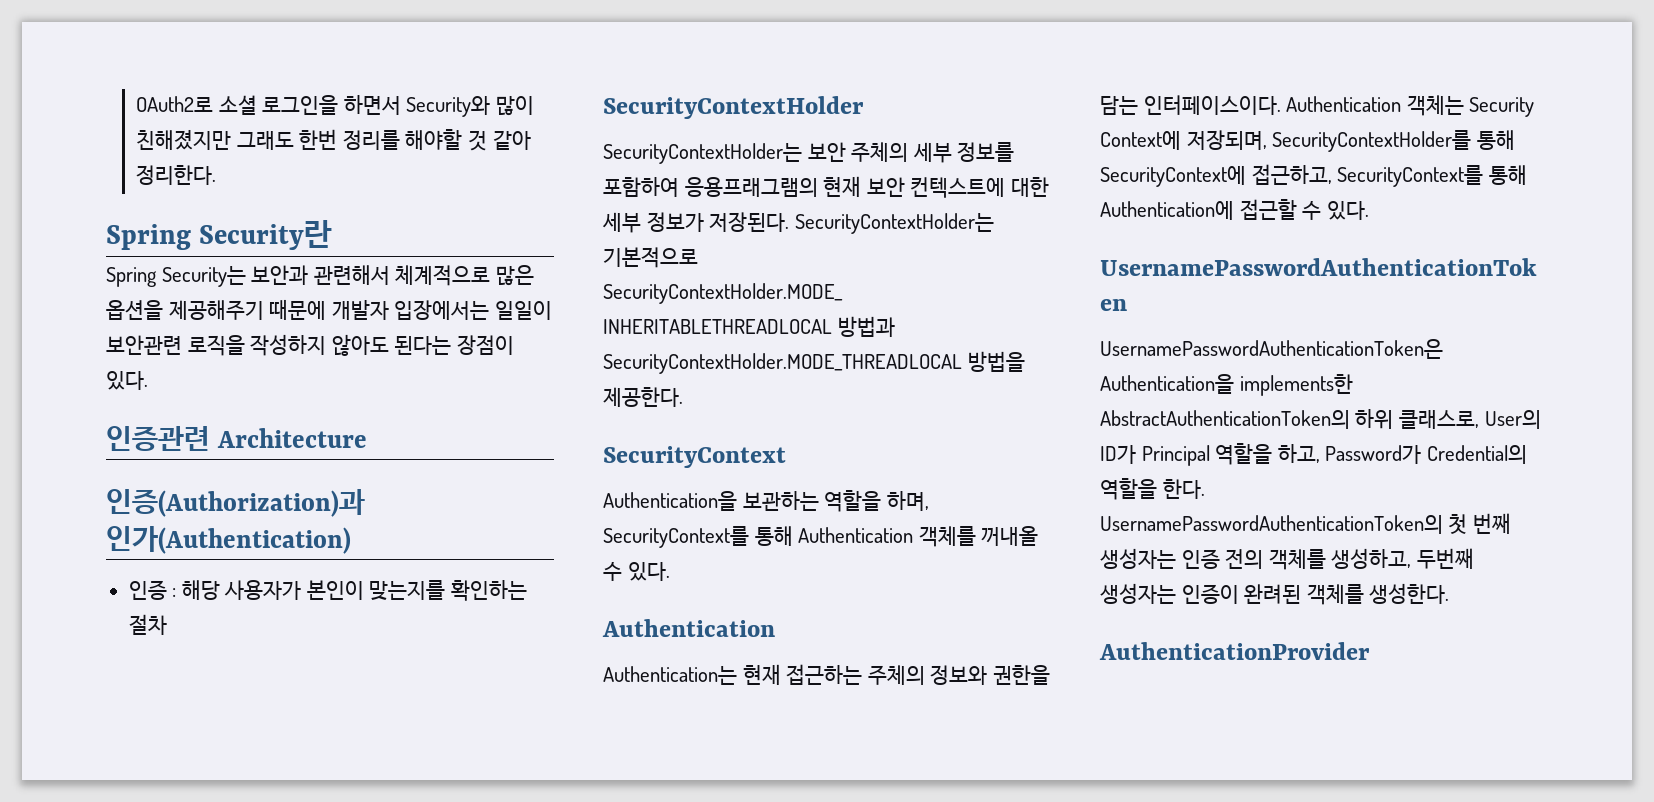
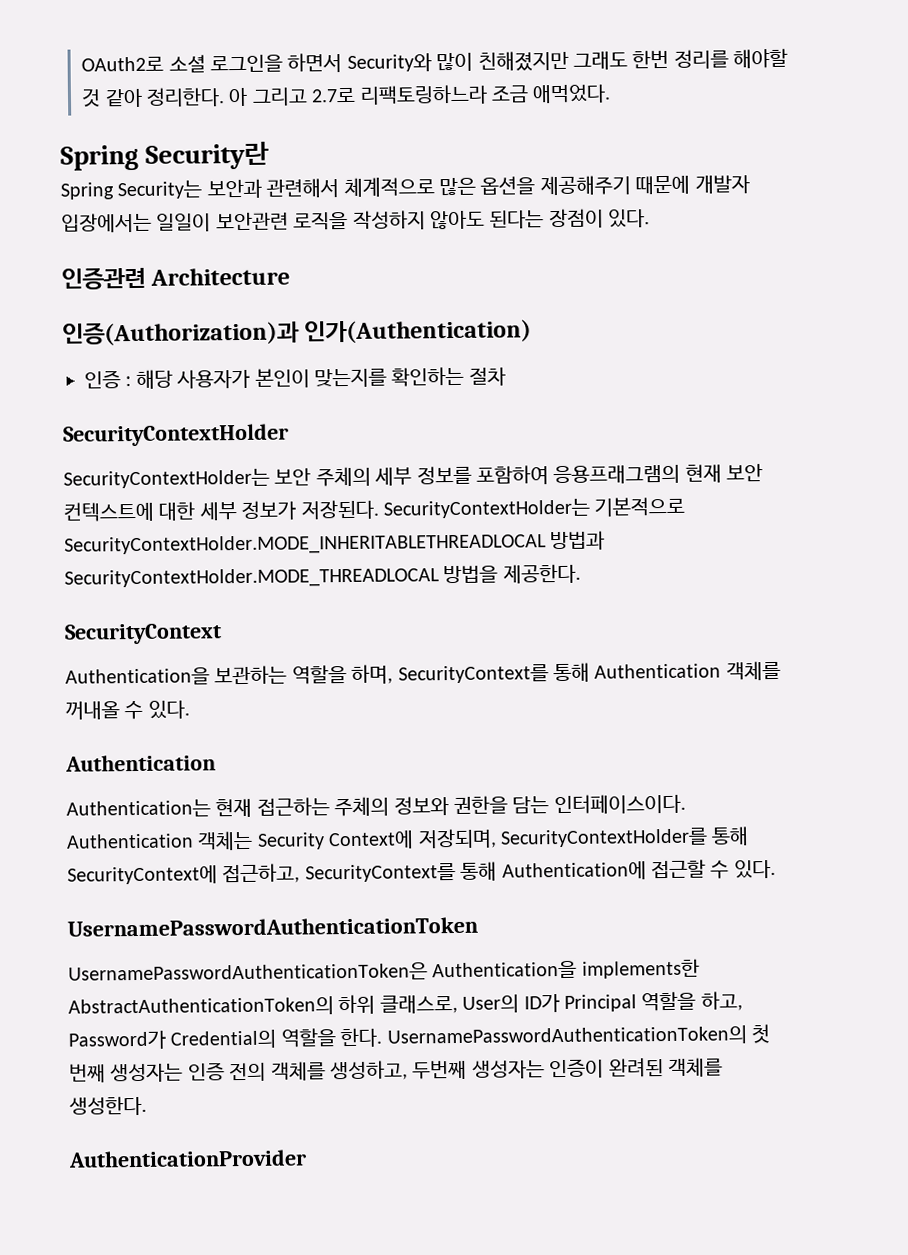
+ 아 그리고 2.7로 리팩토링하느라 조금 애먹었다.

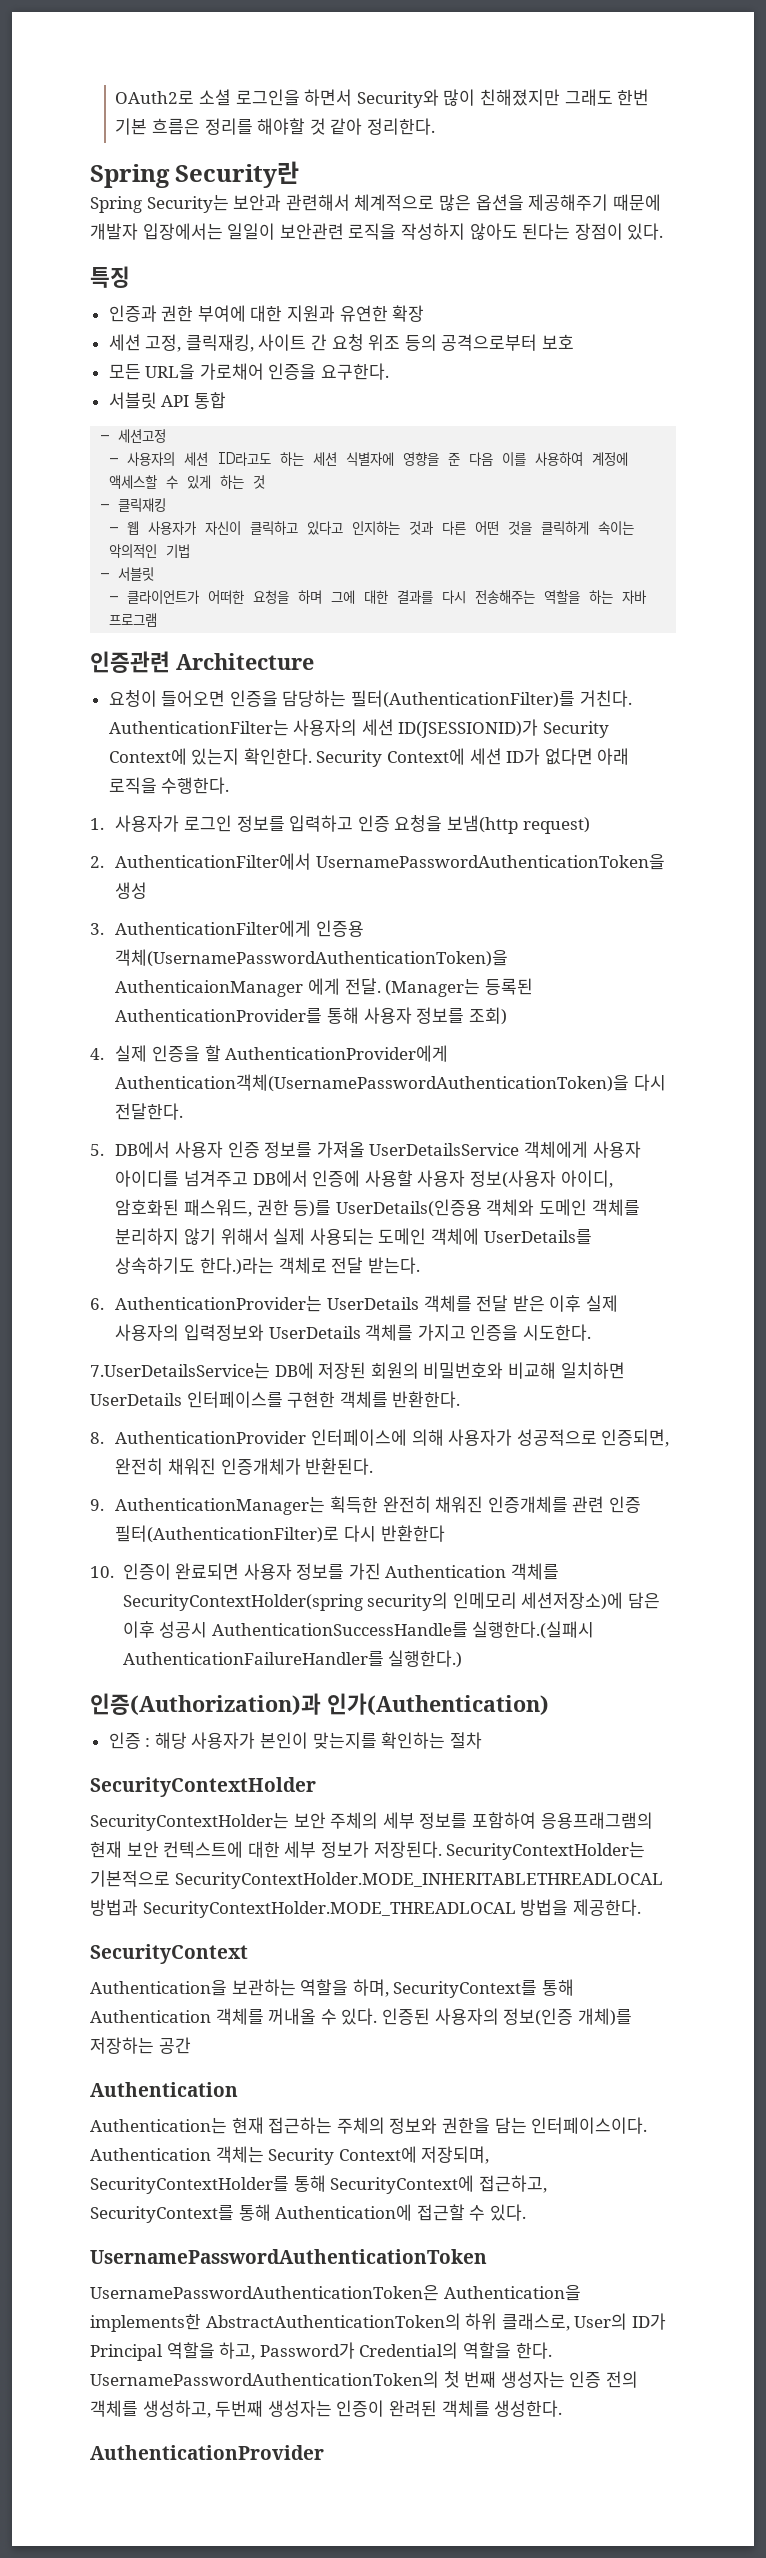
- OAuth2로 소셜 로그인을 하면서 Security와 많이 친해졌지만 그래도 한번 정리를 해야할 것 같아 정리한다. 아 그리고 2.7로 리팩토링하느라 조금 애먹었다.
+ OAuth2로 소셜 로그인을 하면서 Security와 많이 친해졌지만 그래도 한번 기본 흐름은 정리를 해야할 것 같아 정리한다.
+ 특징
+ 인증과 권한 부여에 대한 지원과 유연한 확장
+ 세션 고정, 클릭재킹, 사이트 간 요청 위조 등의 공격으로부터 보호
+ 모든 URL을 가로채어 인증을 요구한다.
+ 서블릿 API 통합
+ - 세션고정
+ - 사용자의 세션 ID라고도 하는 세션 식별자에 영향을 준 다음 이를 사용하여 계정에 액세스할 수 있게 하는 것
+ - 클릭재킹
+ - 웹 사용자가 자신이 클릭하고 있다고 인지하는 것과 다른 어떤 것을 클릭하게 속이는 악의적인 기법
+ - 서블릿
+ - 클라이언트가 어떠한 요청을 하며 그에 대한 결과를 다시 전송해주는 역할을 하는 자바 프로그램
  인증관련 Architecture
+ 요청이 들어오면 인증을 담당하는 필터(AuthenticationFilter)를 거친다. AuthenticationFilter는 사용자의 세션 ID(JSESSIONID)가 Security Context에 있는지 확인한다. Security Context에 세션 ID가 없다면 아래 로직을 수행한다.
+ 1. 사용자가 로그인 정보를 입력하고 인증 요청을 보냄(http request)
+ 2. AuthenticationFilter에서 UsernamePasswordAuthenticationToken을 생성
+ 3. AuthenticationFilter에게 인증용 객체(UsernamePasswordAuthenticationToken)을 AuthenticaionManager 에게 전달. (Manager는 등록된 AuthenticationProvider를 통해 사용자 정보를 조회)
+ 4. 실제 인증을 할 AuthenticationProvider에게 Authentication객체(UsernamePasswordAuthenticationToken)을 다시 전달한다.
+ 5. DB에서 사용자 인증 정보를 가져올 UserDetailsService 객체에게 사용자 아이디를 넘겨주고 DB에서 인증에 사용할 사용자 정보(사용자 아이디, 암호화된 패스워드, 권한 등)를 UserDetails(인증용 객체와 도메인 객체를 분리하지 않기 위해서 실제 사용되는 도메인 객체에 UserDetails를 상속하기도 한다.)라는 객체로 전달 받는다.
+ 6. AuthenticationProvider는 UserDetails 객체를 전달 받은 이후 실제 사용자의 입력정보와 UserDetails 객체를 가지고 인증을 시도한다.
+ 7.UserDetailsService는 DB에 저장된 회원의 비밀번호와 비교해 일치하면 UserDetails 인터페이스를 구현한 객체를 반환한다.
+ 8. AuthenticationProvider 인터페이스에 의해 사용자가 성공적으로 인증되면, 완전히 채워진 인증개체가 반환된다.
+ 9. AuthenticationManager는 획득한 완전히 채워진 인증개체를 관련 인증 필터(AuthenticationFilter)로 다시 반환한다
+ 10. 인증이 완료되면 사용자 정보를 가진 Authentication 객체를 SecurityContextHolder(spring security의 인메모리 세션저장소)에 담은 이후 성공시 AuthenticationSuccessHandle를 실행한다.(실패시 AuthenticationFailureHandler를 실행한다.)
+ 인증된 사용자의 정보(인증 개체)를 저장하는 공간

